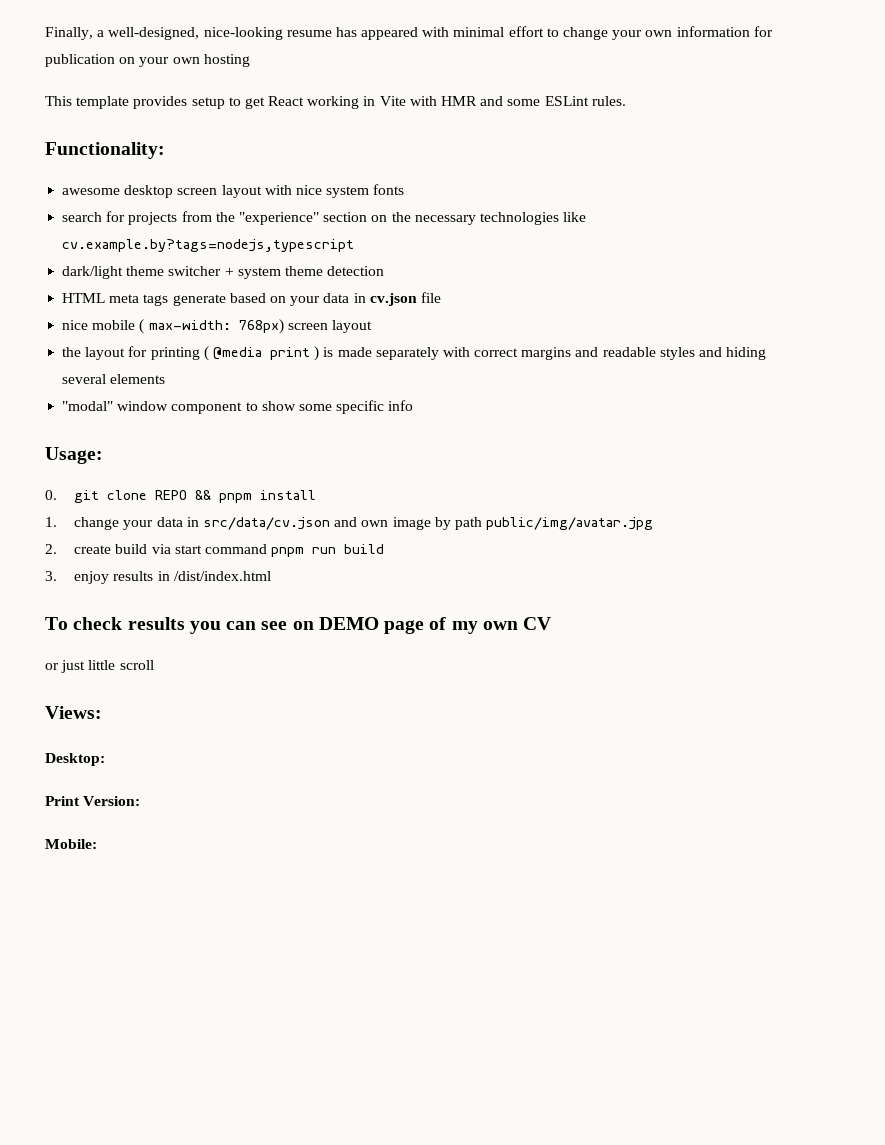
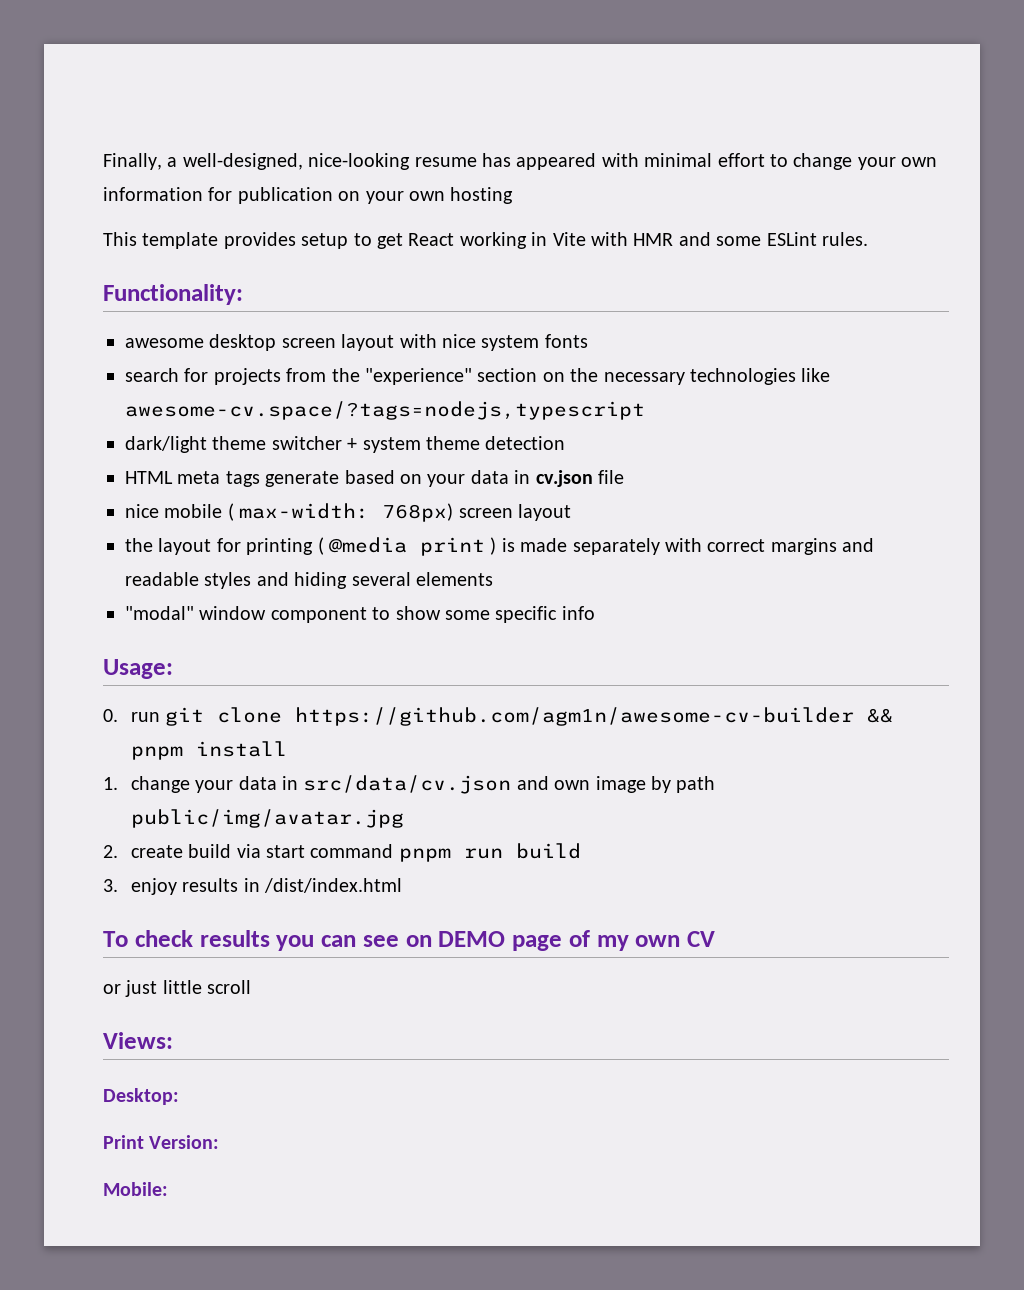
- search for projects from the "experience" section on the necessary technologies like cv.example.by?tags=nodejs,typescript
+ search for projects from the "experience" section on the necessary technologies like awesome-cv.space/?tags=nodejs,typescript
- 0. git clone REPO && pnpm install
+ 0. run git clone https://github.com/agm1n/awesome-cv-builder && pnpm install

